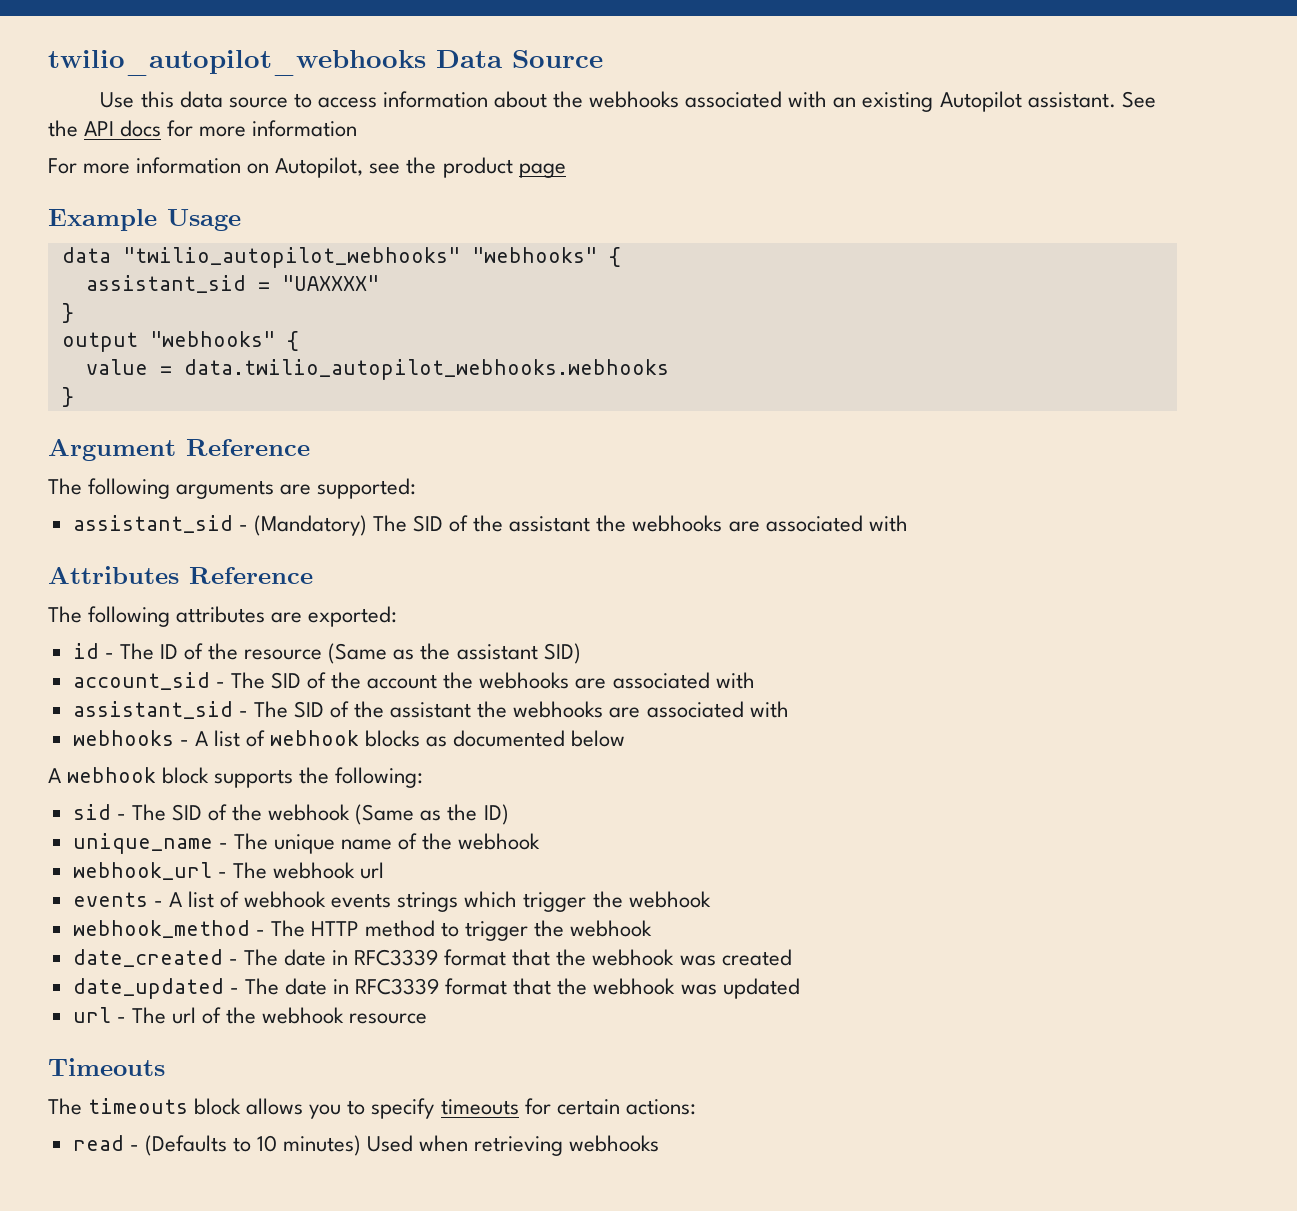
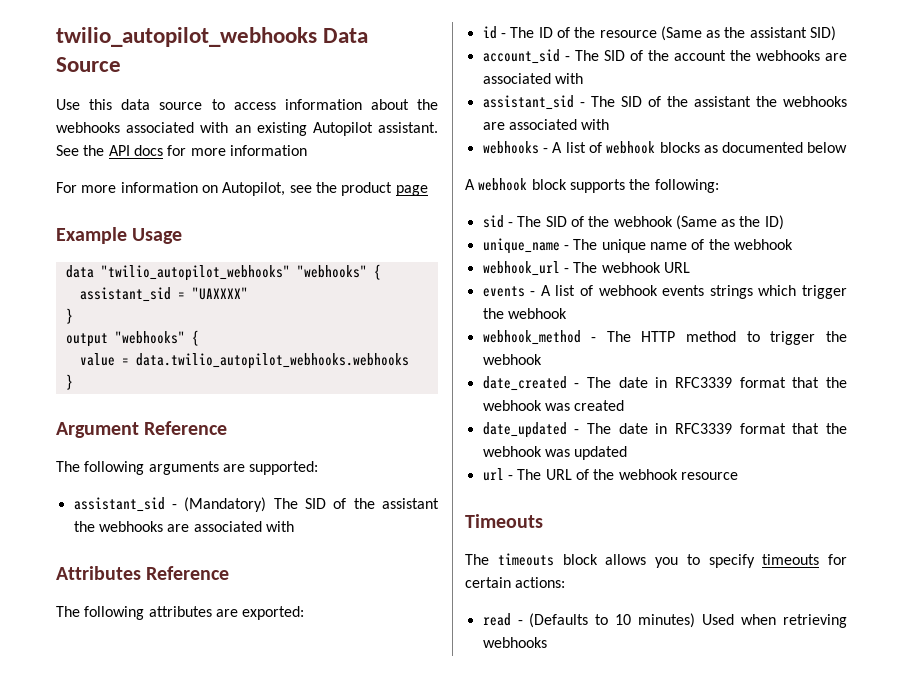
- webhook_url - The webhook url
+ webhook_url - The webhook URL
- url - The url of the webhook resource
+ url - The URL of the webhook resource

